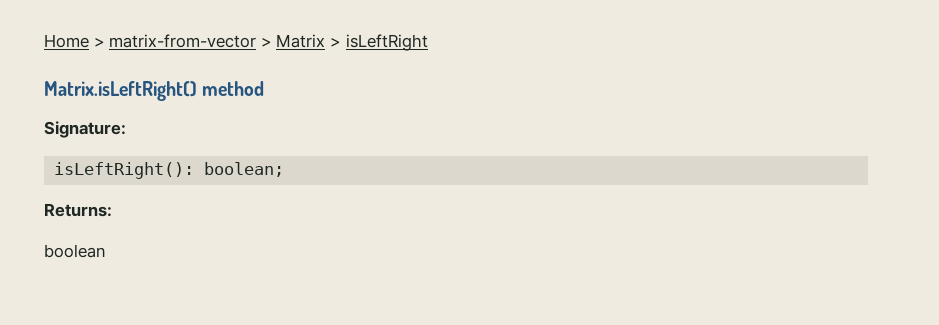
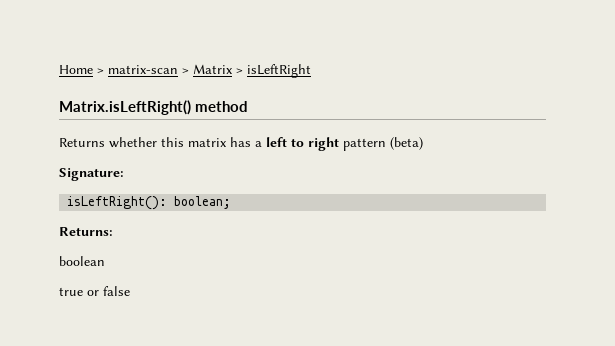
- Home > matrix-from-vector > Matrix > isLeftRight
+ Home > matrix-scan > Matrix > isLeftRight
+ Returns whether this matrix has a left to right pattern (beta)
+ true or false

